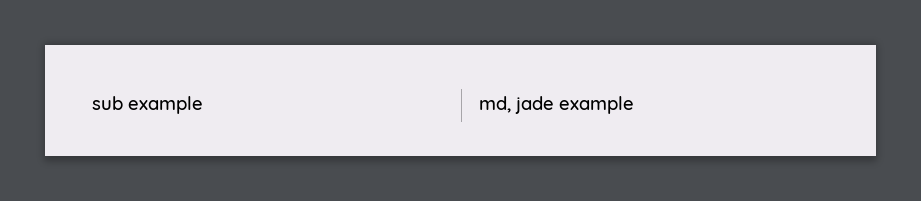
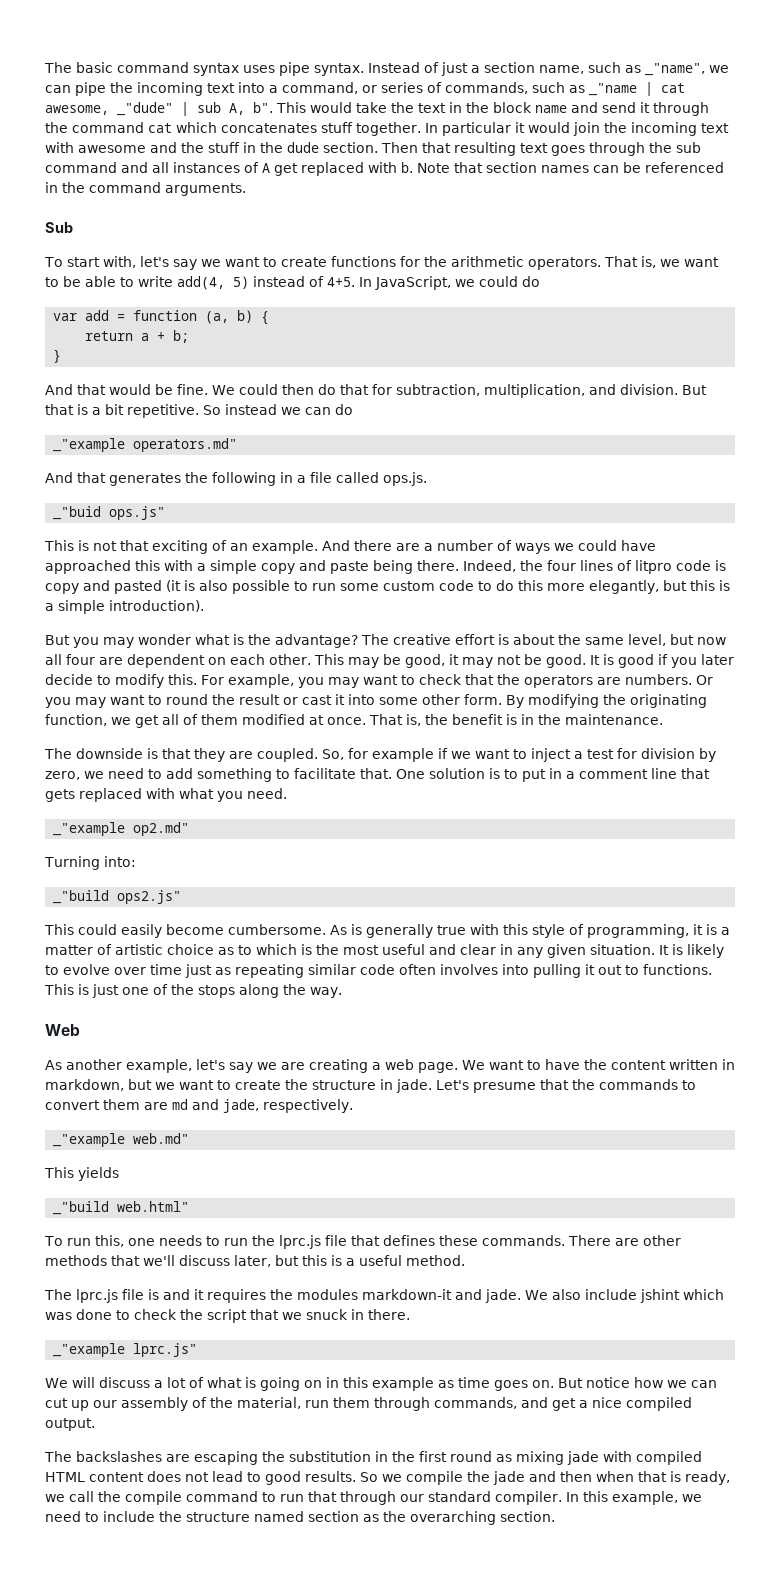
- sub example
- md, jade example
+ The basic command syntax uses pipe syntax. Instead of just a section name, such as _"name", we can pipe the incoming text into a command, or series of commands, such as _"name | cat awesome, _"dude" | sub A, b". This would take the text in the block name and send it through the command cat which concatenates stuff together. In particular it would join the incoming text with awesome and the stuff in the dude section. Then that resulting text goes through the sub command and all instances of A get replaced with b. Note that section names can be referenced in the command arguments.
+ Sub
+ To start with, let's say we want to create functions for the arithmetic operators. That is, we want to be able to write add(4, 5) instead of 4+5. In JavaScript, we could do
+ var add = function (a, b) {
+ return a + b;
+ }
+ And that would be fine. We could then do that for subtraction, multiplication, and division. But that is a bit repetitive. So instead we can do
+ _"example operators.md"
+ And that generates the following in a file called ops.js.
+ _"buid ops.js"
+ This is not that exciting of an example. And there are a number of ways we could have approached this with a simple copy and paste being there. Indeed, the four lines of litpro code is copy and pasted (it is also possible to run some custom code to do this more elegantly, but this is a simple introduction).
+ But you may wonder what is the advantage? The creative effort is about the same level, but now all four are dependent on each other. This may be good, it may not be good. It is good if you later decide to modify this. For example, you may want to check that the operators are numbers. Or you may want to round the result or cast it into some other form. By modifying the originating function, we get all of them modified at once. That is, the benefit is in the maintenance.
+ The downside is that they are coupled. So, for example if we want to inject a test for division by zero, we need to add something to facilitate that. One solution is to put in a comment line that gets replaced with what you need.
+ _"example op2.md"
+ Turning into:
+ _"build ops2.js"
+ This could easily become cumbersome. As is generally true with this style of programming, it is a matter of artistic choice as to which is the most useful and clear in any given situation. It is likely to evolve over time just as repeating similar code often involves into pulling it out to functions. This is just one of the stops along the way.
+ Web
+ As another example, let's say we are creating a web page. We want to have the content written in markdown, but we want to create the structure in jade. Let's presume that the commands to convert them are md and jade, respectively.
+ _"example web.md"
+ This yields
+ _"build web.html"
+ To run this, one needs to run the lprc.js file that defines these commands. There are other methods that we'll discuss later, but this is a useful method.
+ The lprc.js file is and it requires the modules markdown-it and jade. We also include jshint which was done to check the script that we snuck in there.
+ _"example lprc.js"
+ We will discuss a lot of what is going on in this example as time goes on. But notice how we can cut up our assembly of the material, run them through commands, and get a nice compiled output.
+ The backslashes are escaping the substitution in the first round as mixing jade with compiled HTML content does not lead to good results. So we compile the jade and then when that is ready, we call the compile command to run that through our standard compiler. In this example, we need to include the structure named section as the overarching section.

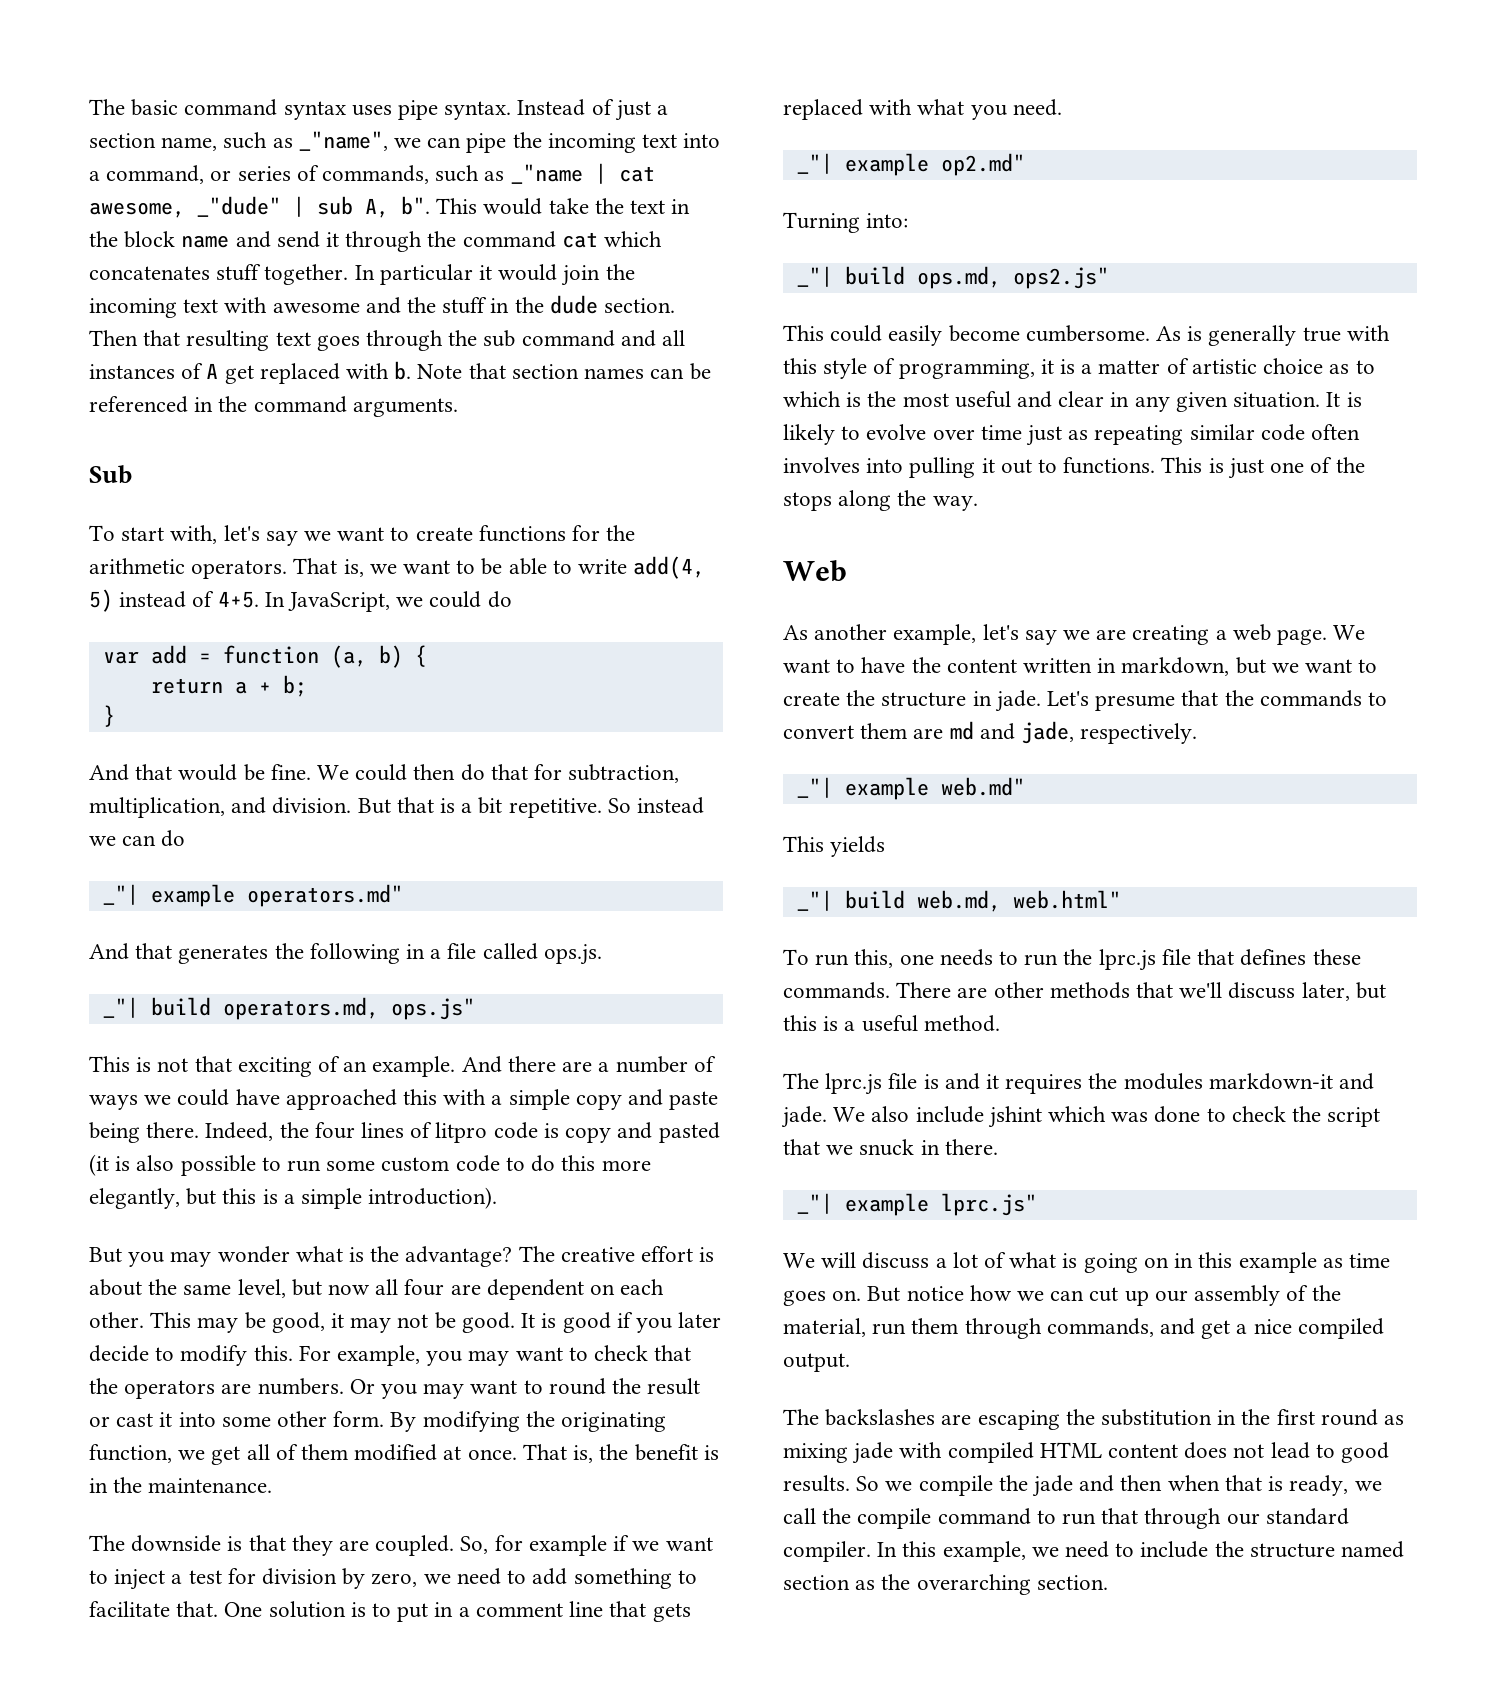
- _"example operators.md"
+ _"| example operators.md"
- _"buid ops.js"
+ _"| build operators.md, ops.js"
- _"example op2.md"
+ _"| example op2.md"
- _"build ops2.js"
+ _"| build ops.md, ops2.js"
- _"example web.md"
+ _"| example web.md"
- _"build web.html"
+ _"| build web.md, web.html"
- _"example lprc.js"
+ _"| example lprc.js"

